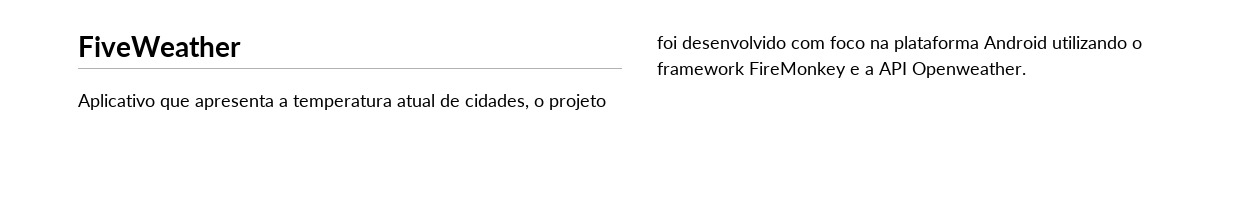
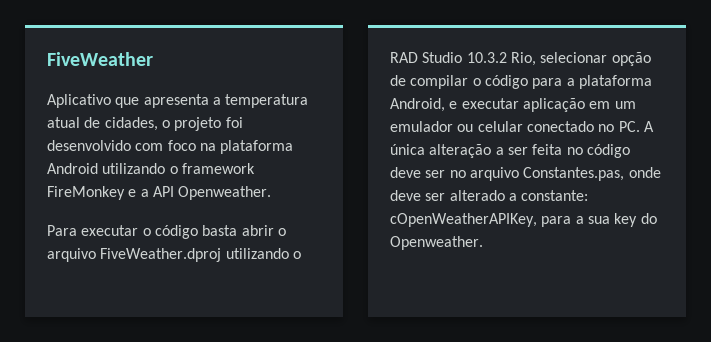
+ Para executar o código basta abrir o arquivo FiveWeather.dproj utilizando o RAD Studio 10.3.2 Rio, selecionar opção de compilar o código para a plataforma Android, e executar aplicação em um emulador ou celular conectado no PC. A única alteração a ser feita no código deve ser no arquivo Constantes.pas, onde deve ser alterado a constante: cOpenWeatherAPIKey, para a sua key do Openweather.

